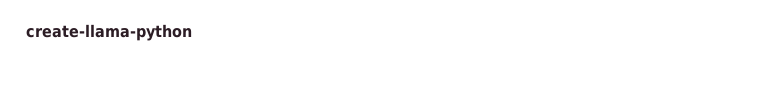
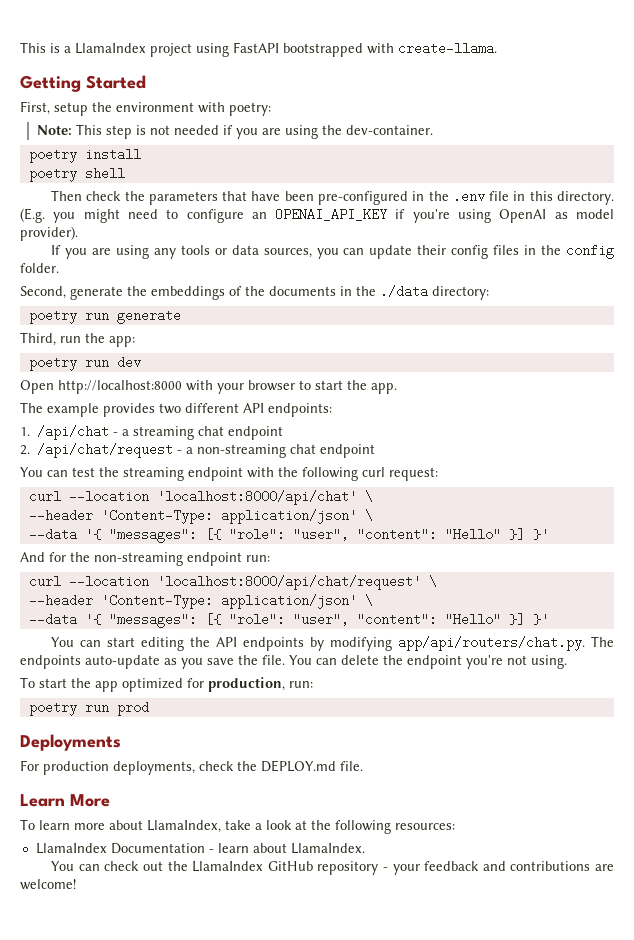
- create-llama-python
+ This is a LlamaIndex project using FastAPI bootstrapped with create-llama.
+ Getting Started
+ First, setup the environment with poetry:
+ Note: This step is not needed if you are using the dev-container.
+ poetry install
+ poetry shell
+ Then check the parameters that have been pre-configured in the .env file in this directory. (E.g. you might need to configure an OPENAI_API_KEY if you're using OpenAI as model provider).
+ If you are using any tools or data sources, you can update their config files in the config folder.
+ Second, generate the embeddings of the documents in the ./data directory:
+ poetry run generate
+ Third, run the app:
+ poetry run dev
+ Open http://localhost:8000 with your browser to start the app.
+ The example provides two different API endpoints:
+ 1. /api/chat - a streaming chat endpoint
+ 2. /api/chat/request - a non-streaming chat endpoint
+ You can test the streaming endpoint with the following curl request:
+ curl --location 'localhost:8000/api/chat' \
+ --header 'Content-Type: application/json' \
+ --data '{ "messages": [{ "role": "user", "content": "Hello" }] }'
+ And for the non-streaming endpoint run:
+ curl --location 'localhost:8000/api/chat/request' \
+ --header 'Content-Type: application/json' \
+ --data '{ "messages": [{ "role": "user", "content": "Hello" }] }'
+ You can start editing the API endpoints by modifying app/api/routers/chat.py. The endpoints auto-update as you save the file. You can delete the endpoint you're not using.
+ To start the app optimized for production, run:
+ poetry run prod
+ Deployments
+ For production deployments, check the DEPLOY.md file.
+ Learn More
+ To learn more about LlamaIndex, take a look at the following resources:
+ LlamaIndex Documentation - learn about LlamaIndex.
+ You can check out the LlamaIndex GitHub repository - your feedback and contributions are welcome!

